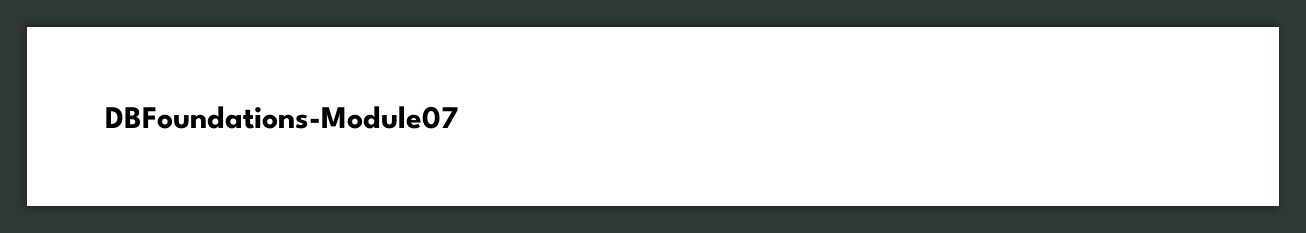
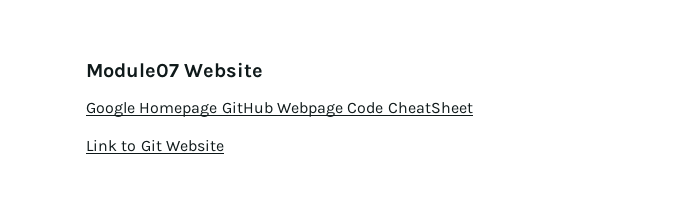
- DBFoundations-Module07
+ Module07 Website
+ Google Homepage GitHub Webpage Code CheatSheet
+ Link to Git Website

